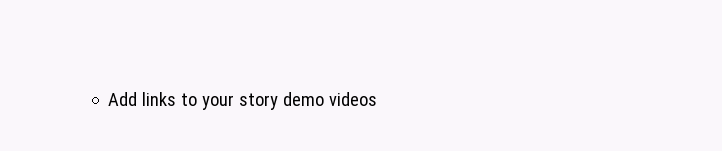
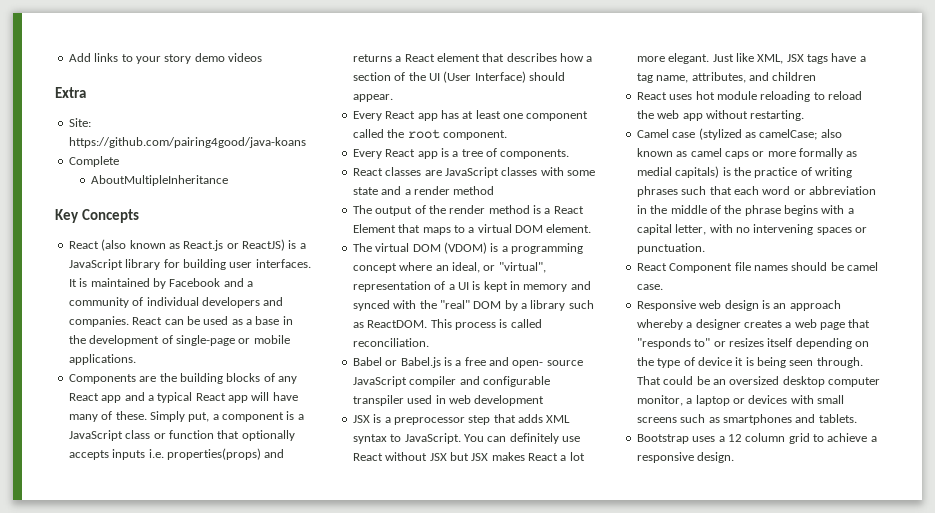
+ Extra
+ Site: https://github.com/pairing4good/java-koans
+ Complete
+ AboutMultipleInheritance
+ Key Concepts
+ React (also known as React.js or ReactJS) is a JavaScript library for building user interfaces. It is maintained by Facebook and a community of individual developers and companies. React can be used as a base in the development of single-page or mobile applications.
+ Components are the building blocks of any React app and a typical React app will have many of these. Simply put, a component is a JavaScript class or function that optionally accepts inputs i.e. properties(props) and returns a React element that describes how a section of the UI (User Interface) should appear.
+ Every React app has at least one component called the root component.
+ Every React app is a tree of components.
+ React classes are JavaScript classes with some state and a render method
+ The output of the render method is a React Element that maps to a virtual DOM element.
+ The virtual DOM (VDOM) is a programming concept where an ideal, or "virtual", representation of a UI is kept in memory and synced with the "real" DOM by a library such as ReactDOM. This process is called reconciliation.
+ Babel or Babel.js is a free and open- source JavaScript compiler and configurable transpiler used in web development
+ JSX is a preprocessor step that adds XML syntax to JavaScript. You can definitely use React without JSX but JSX makes React a lot more elegant. Just like XML, JSX tags have a tag name, attributes, and children
+ React uses hot module reloading to reload the web app without restarting.
+ Camel case (stylized as camelCase; also known as camel caps or more formally as medial capitals) is the practice of writing phrases such that each word or abbreviation in the middle of the phrase begins with a capital letter, with no intervening spaces or punctuation.
+ React Component file names should be camel case.
+ Responsive web design is an approach whereby a designer creates a web page that "responds to" or resizes itself depending on the type of device it is being seen through. That could be an oversized desktop computer monitor, a laptop or devices with small screens such as smartphones and tablets.
+ Bootstrap uses a 12 column grid to achieve a responsive design.

